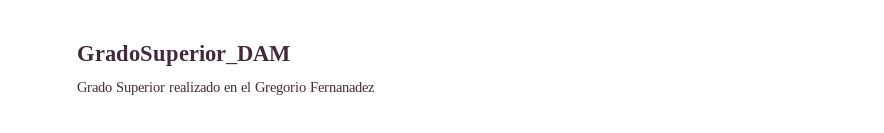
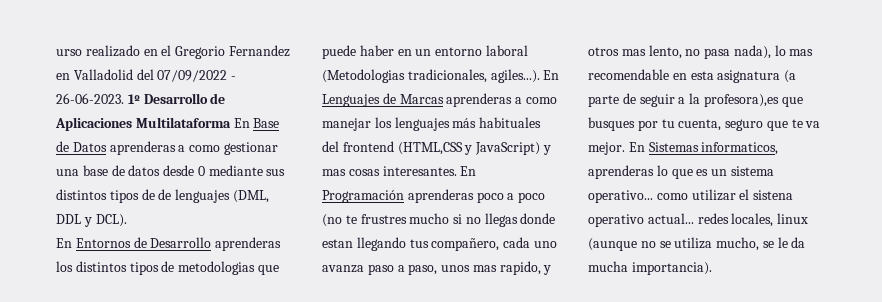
- GradoSuperior_DAM
- Grado Superior realizado en el Gregorio Fernanadez
+ urso realizado en el Gregorio Fernandez en Valladolid del 07/09/2022 - 26-06-2023. 1º Desarrollo de Aplicaciones Multilataforma En Base de Datos aprenderas a como gestionar una base de datos desde 0 mediante sus distintos tipos de de lenguajes (DML, DDL y DCL).
+ En Entornos de Desarrollo aprenderas los distintos tipos de metodologias que puede haber en un entorno laboral (Metodologias tradicionales, agiles...). En Lenguajes de Marcas aprenderas a como manejar los lenguajes más habituales del frontend (HTML,CSS y JavaScript) y mas cosas interesantes. En Programación aprenderas poco a poco (no te frustres mucho si no llegas donde estan llegando tus compañero, cada uno avanza paso a paso, unos mas rapido, y otros mas lento, no pasa nada), lo mas recomendable en esta asignatura (a parte de seguir a la profesora),es que busques por tu cuenta, seguro que te va mejor. En Sistemas informaticos, aprenderas lo que es un sistema operativo... como utilizar el sistena operativo actual... redes locales, linux (aunque no se utiliza mucho, se le da mucha importancia).

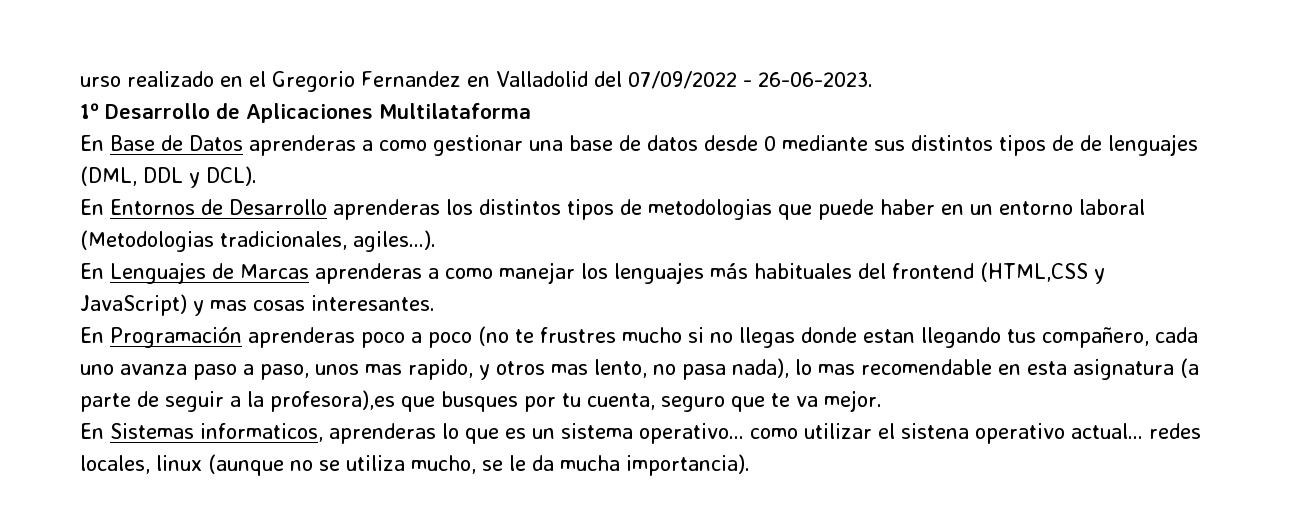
- urso realizado en el Gregorio Fernandez en Valladolid del 07/09/2022 - 26-06-2023. 1º Desarrollo de Aplicaciones Multilataforma En Base de Datos aprenderas a como gestionar una base de datos desde 0 mediante sus distintos tipos de de lenguajes (DML, DDL y DCL).
+ urso realizado en el Gregorio Fernandez en Valladolid del 07/09/2022 - 26-06-2023.
+ 1º Desarrollo de Aplicaciones Multilataforma
+ En Base de Datos aprenderas a como gestionar una base de datos desde 0 mediante sus distintos tipos de de lenguajes (DML, DDL y DCL).
- En Entornos de Desarrollo aprenderas los distintos tipos de metodologias que puede haber en un entorno laboral (Metodologias tradicionales, agiles...). En Lenguajes de Marcas aprenderas a como manejar los lenguajes más habituales del frontend (HTML,CSS y JavaScript) y mas cosas interesantes. En Programación aprenderas poco a poco (no te frustres mucho si no llegas donde estan llegando tus compañero, cada uno avanza paso a paso, unos mas rapido, y otros mas lento, no pasa nada), lo mas recomendable en esta asignatura (a parte de seguir a la profesora),es que busques por tu cuenta, seguro que te va mejor. En Sistemas informaticos, aprenderas lo que es un sistema operativo... como utilizar el sistena operativo actual... redes locales, linux (aunque no se utiliza mucho, se le da mucha importancia).
+ En Entornos de Desarrollo aprenderas los distintos tipos de metodologias que puede haber en un entorno laboral (Metodologias tradicionales, agiles...).
+ En Lenguajes de Marcas aprenderas a como manejar los lenguajes más habituales del frontend (HTML,CSS y JavaScript) y mas cosas interesantes.
+ En Programación aprenderas poco a poco (no te frustres mucho si no llegas donde estan llegando tus compañero, cada uno avanza paso a paso, unos mas rapido, y otros mas lento, no pasa nada), lo mas recomendable en esta asignatura (a parte de seguir a la profesora),es que busques por tu cuenta, seguro que te va mejor.
+ En Sistemas informaticos, aprenderas lo que es un sistema operativo... como utilizar el sistena operativo actual... redes locales, linux (aunque no se utiliza mucho, se le da mucha importancia).

